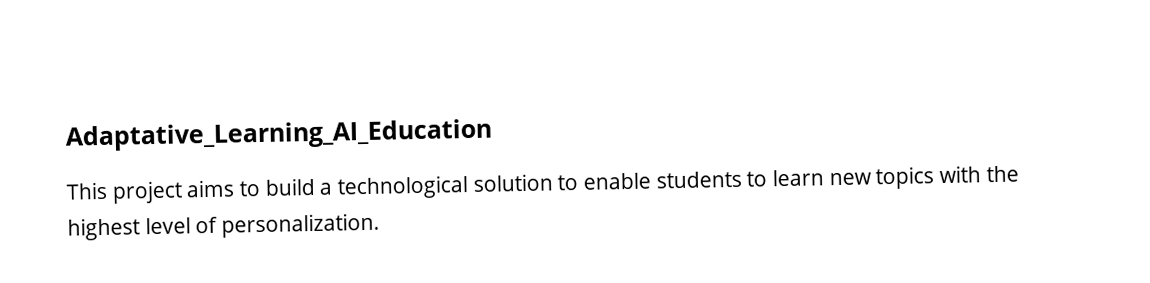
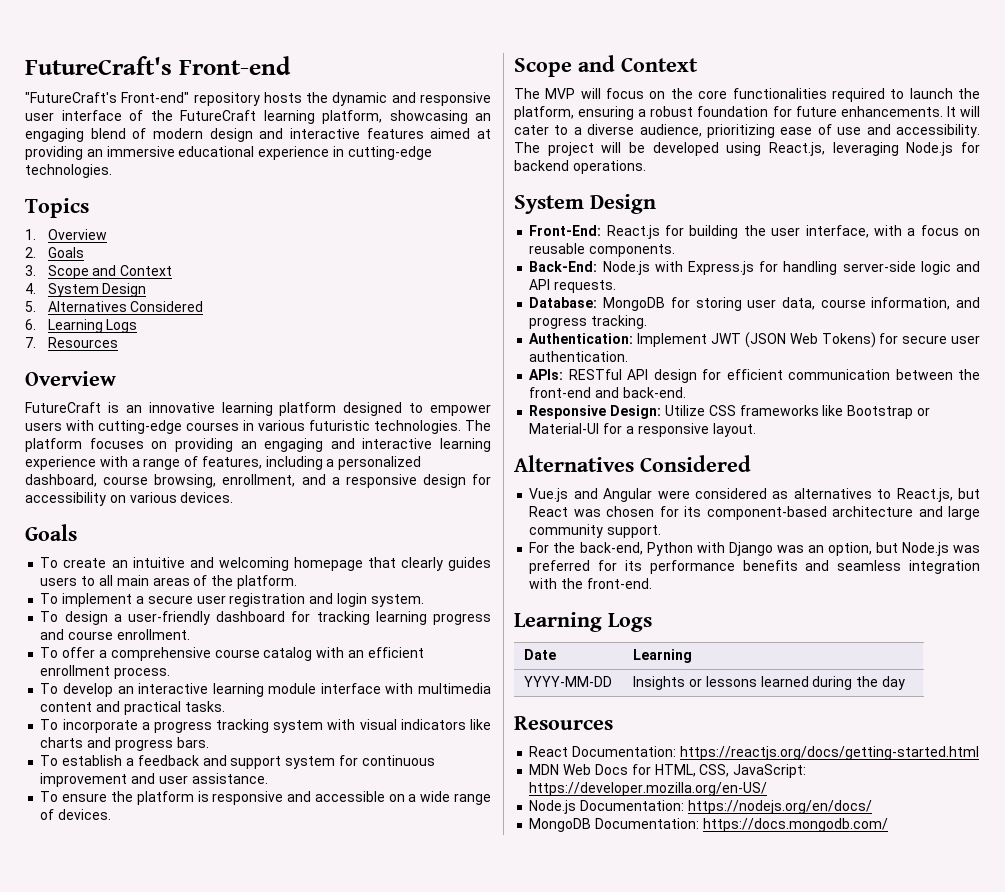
- Adaptative_Learning_AI_Education
- This project aims to build a technological solution to enable students to learn new topics with the highest level of personalization.
+ FutureCraft's Front-end
+ "FutureCraft's Front-end" repository hosts the dynamic and responsive user interface of the FutureCraft learning platform, showcasing an engaging blend of modern design and interactive features aimed at providing an immersive educational experience in cutting-edge technologies.
+ Topics
+ 1. Overview
+ 2. Goals
+ 3. Scope and Context
+ 4. System Design
+ 5. Alternatives Considered
+ 6. Learning Logs
+ 7. Resources
+ Overview
+ FutureCraft is an innovative learning platform designed to empower users with cutting-edge courses in various futuristic technologies. The platform focuses on providing an engaging and interactive learning experience with a range of features, including a personalized dashboard, course browsing, enrollment, and a responsive design for accessibility on various devices.
+ Goals
+ To create an intuitive and welcoming homepage that clearly guides users to all main areas of the platform.
+ To implement a secure user registration and login system.
+ To design a user-friendly dashboard for tracking learning progress and course enrollment.
+ To offer a comprehensive course catalog with an efficient enrollment process.
+ To develop an interactive learning module interface with multimedia content and practical tasks.
+ To incorporate a progress tracking system with visual indicators like charts and progress bars.
+ To establish a feedback and support system for continuous improvement and user assistance.
+ To ensure the platform is responsive and accessible on a wide range of devices.
+ Scope and Context
+ The MVP will focus on the core functionalities required to launch the platform, ensuring a robust foundation for future enhancements. It will cater to a diverse audience, prioritizing ease of use and accessibility. The project will be developed using React.js, leveraging Node.js for backend operations.
+ System Design
+ Front-End: React.js for building the user interface, with a focus on reusable components.
+ Back-End: Node.js with Express.js for handling server-side logic and API requests.
+ Database: MongoDB for storing user data, course information, and progress tracking.
+ Authentication: Implement JWT (JSON Web Tokens) for secure user authentication.
+ APIs: RESTful API design for efficient communication between the front-end and back-end.
+ Responsive Design: Utilize CSS frameworks like Bootstrap or Material-UI for a responsive layout.
+ Alternatives Considered
+ Vue.js and Angular were considered as alternatives to React.js, but React was chosen for its component-based architecture and large community support.
+ For the back-end, Python with Django was an option, but Node.js was preferred for its performance benefits and seamless integration with the front-end.
+ Learning Logs
+ Date | Learning
+ YYYY-MM-DD | Insights or lessons learned during the day
+ Resources
+ React Documentation: https://reactjs.org/docs/getting-started.html
+ MDN Web Docs for HTML, CSS, JavaScript: https://developer.mozilla.org/en-US/
+ Node.js Documentation: https://nodejs.org/en/docs/
+ MongoDB Documentation: https://docs.mongodb.com/

